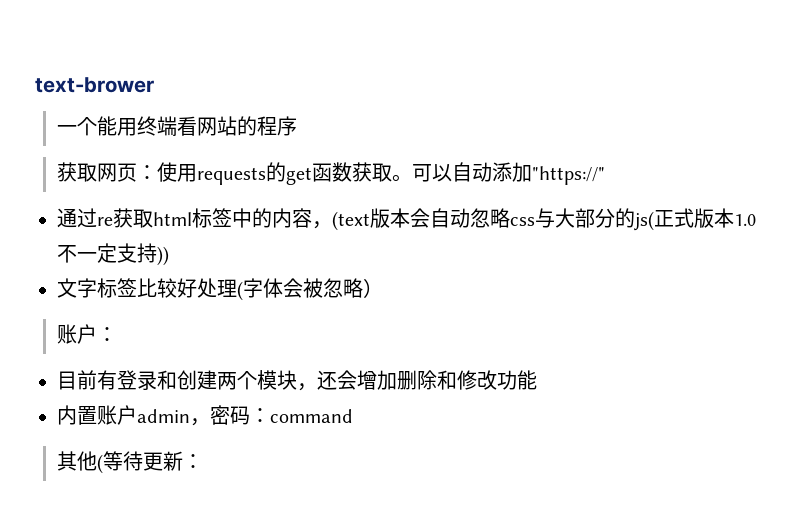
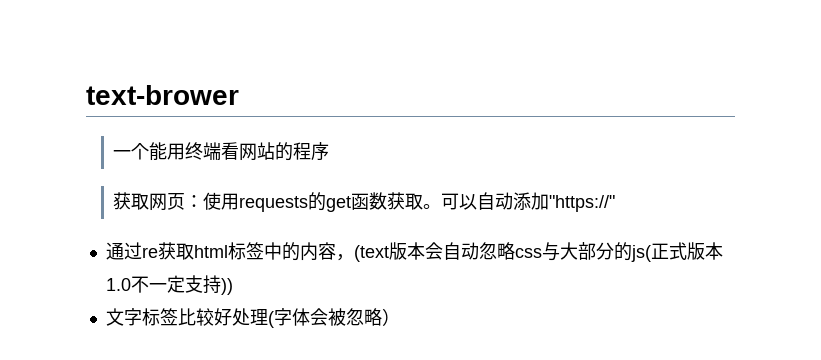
- 账户：
- 目前有登录和创建两个模块，还会增加删除和修改功能
- 内置账户admin，密码：command
- 其他(等待更新：

